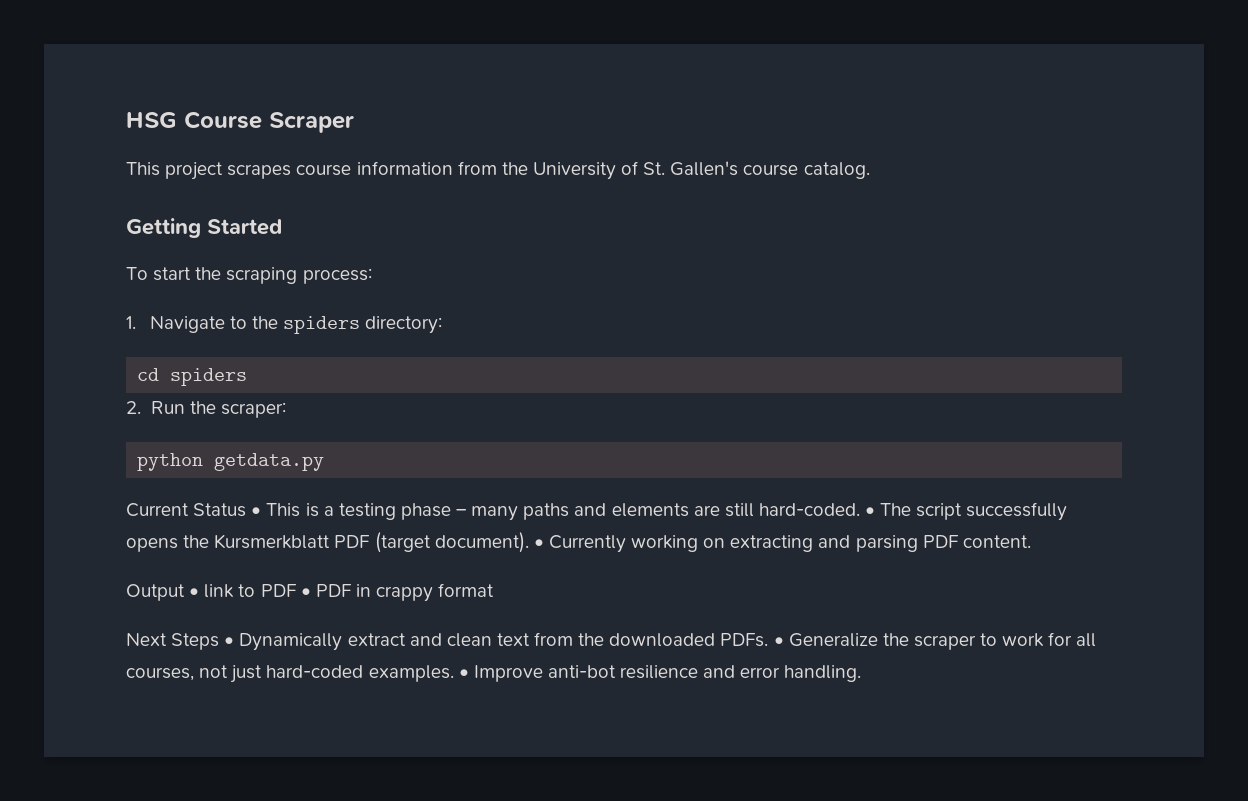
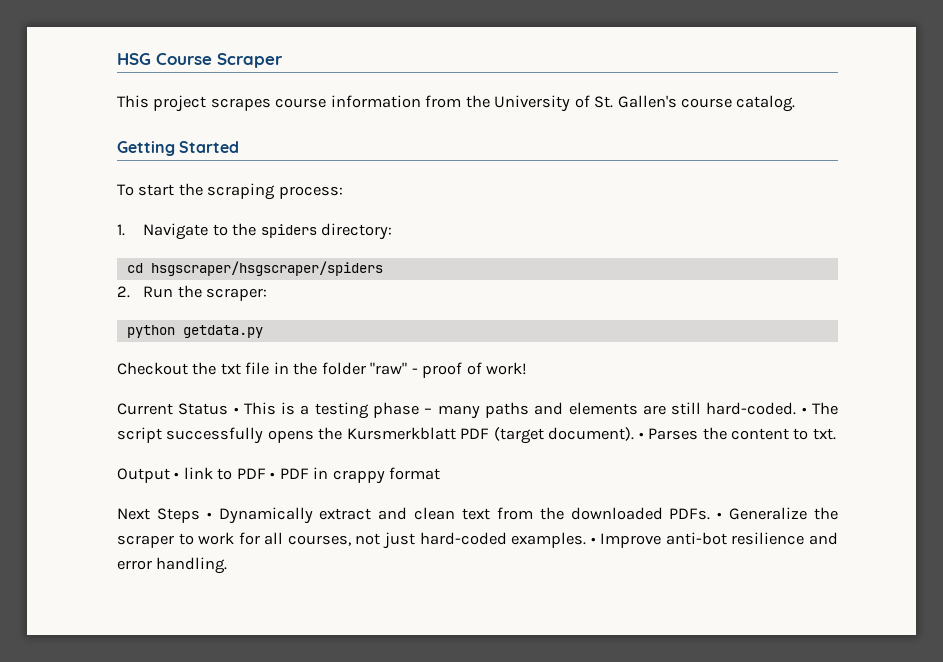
- cd spiders
+ cd hsgscraper/hsgscraper/spiders
+ Checkout the txt file in the folder "raw" - proof of work!
- • Currently working on extracting and parsing PDF content.
+ • Parses the content to txt.

